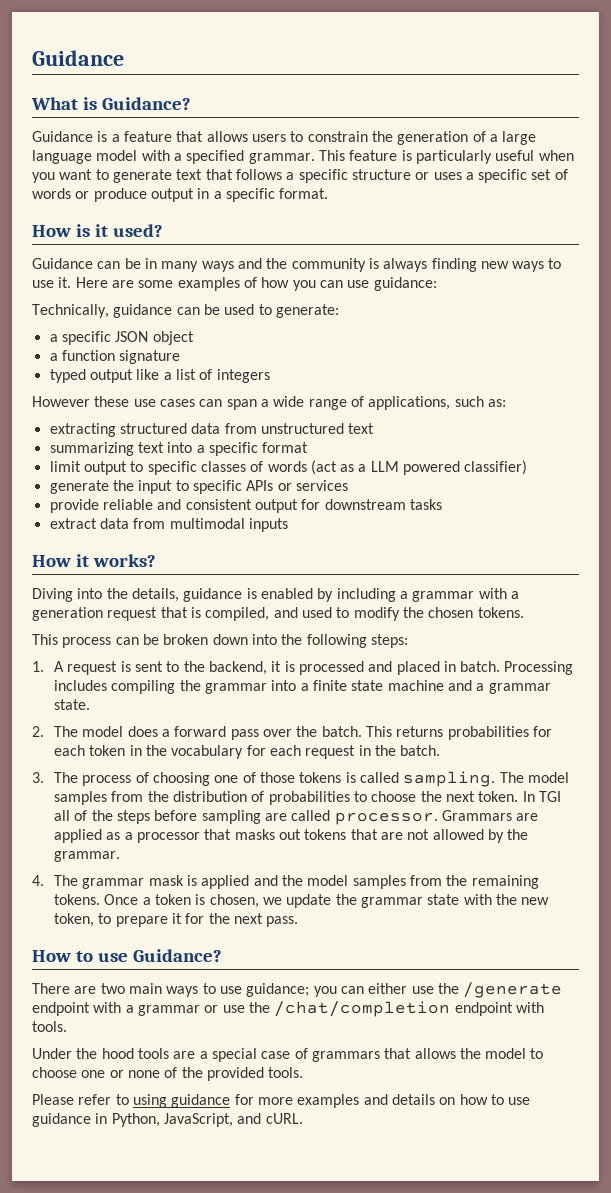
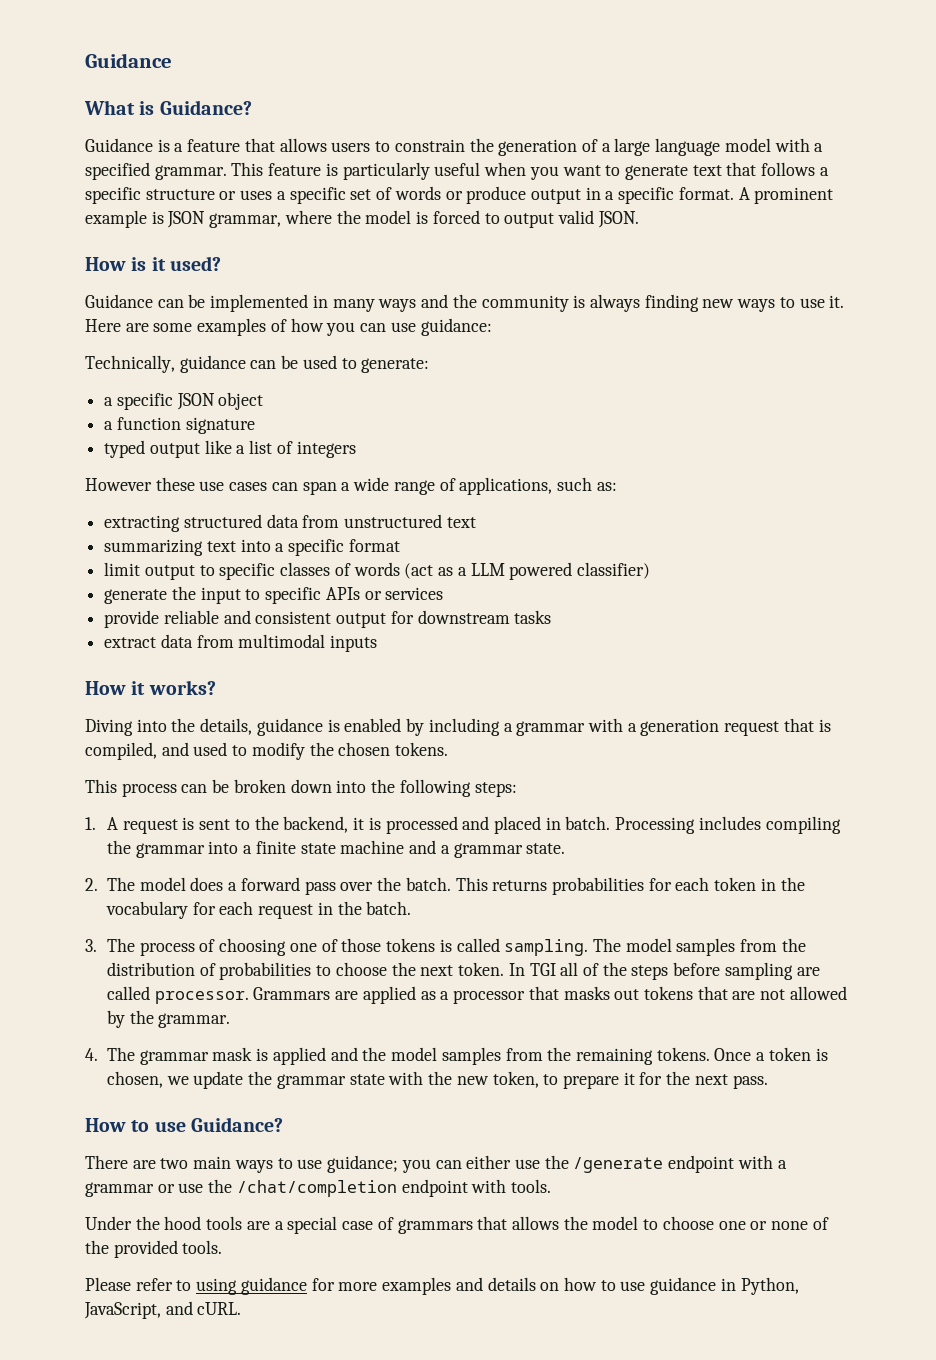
+ A prominent example is JSON grammar, where the model is forced to output valid JSON.
- Guidance can be in many ways and the community is always finding new ways to use it.
+ Guidance can be implemented in many ways and the community is always finding new ways to use it.

